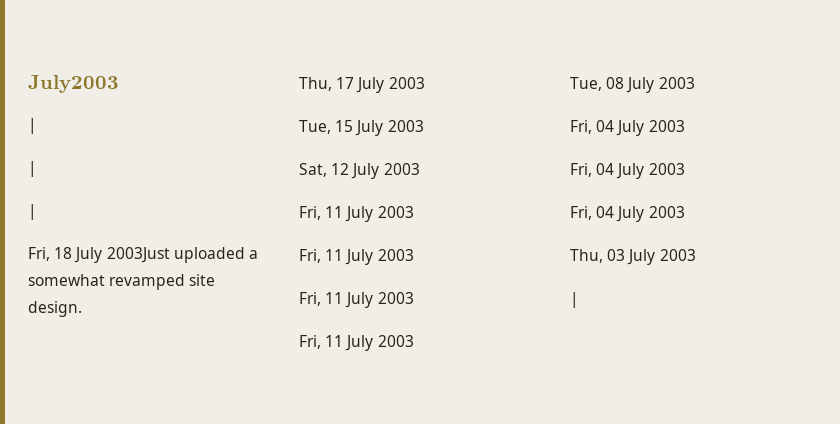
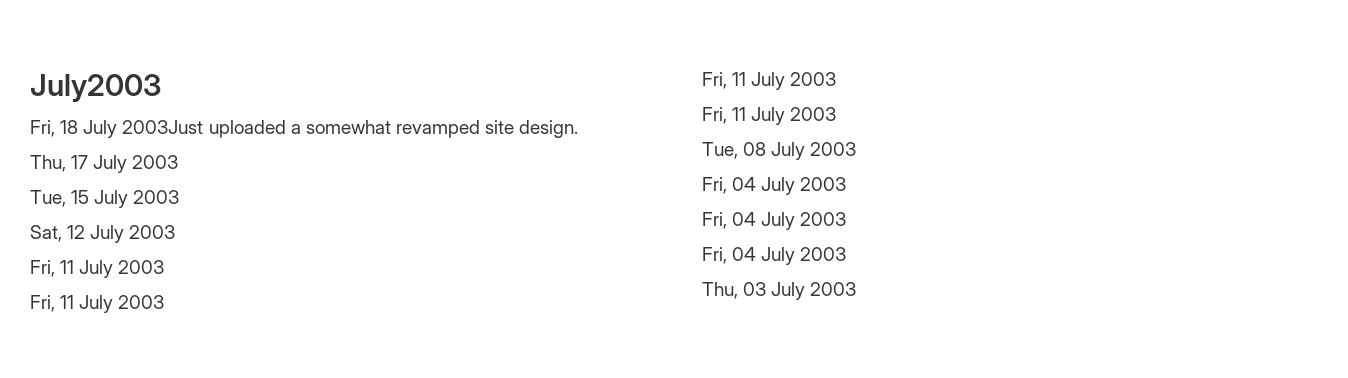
  July2003
- |
- |
- |
  Thu, 03 July 2003
- |

